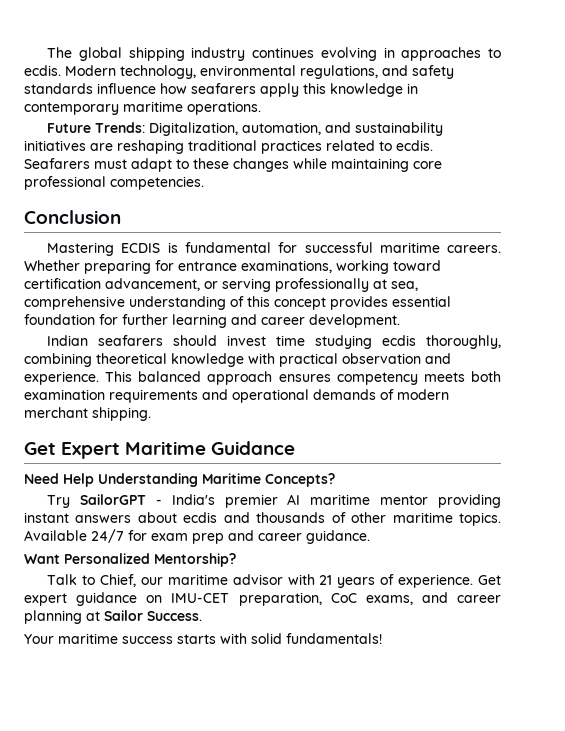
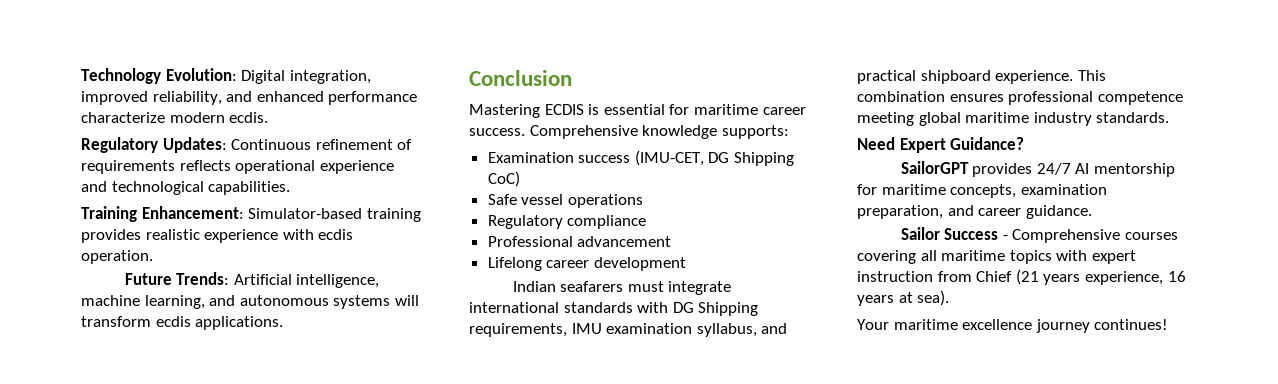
- The global shipping industry continues evolving in approaches to ecdis. Modern technology, environmental regulations, and safety standards influence how seafarers apply this knowledge in contemporary maritime operations.
- Future Trends: Digitalization, automation, and sustainability initiatives are reshaping traditional practices related to ecdis. Seafarers must adapt to these changes while maintaining core professional competencies.
+ Technology Evolution: Digital integration, improved reliability, and enhanced performance characterize modern ecdis.
+ Regulatory Updates: Continuous refinement of requirements reflects operational experience and technological capabilities.
+ Training Enhancement: Simulator-based training provides realistic experience with ecdis operation.
+ Future Trends: Artificial intelligence, machine learning, and autonomous systems will transform ecdis applications.
  Conclusion
- Mastering ECDIS is fundamental for successful maritime careers. Whether preparing for entrance examinations, working toward certification advancement, or serving professionally at sea, comprehensive understanding of this concept provides essential foundation for further learning and career development.
- Indian seafarers should invest time studying ecdis thoroughly, combining theoretical knowledge with practical observation and experience. This balanced approach ensures competency meets both examination requirements and operational demands of modern merchant shipping.
- Get Expert Maritime Guidance
- Need Help Understanding Maritime Concepts?
- Try SailorGPT - India's premier AI maritime mentor providing instant answers about ecdis and thousands of other maritime topics. Available 24/7 for exam prep and career guidance.
- Want Personalized Mentorship?
- Talk to Chief, our maritime advisor with 21 years of experience. Get expert guidance on IMU-CET preparation, CoC exams, and career planning at Sailor Success.
- Your maritime success starts with solid fundamentals!
+ Mastering ECDIS is essential for maritime career success. Comprehensive knowledge supports:
+ Examination success (IMU-CET, DG Shipping CoC)
+ Safe vessel operations
+ Regulatory compliance
+ Professional advancement
+ Lifelong career development
+ Indian seafarers must integrate international standards with DG Shipping requirements, IMU examination syllabus, and practical shipboard experience. This combination ensures professional competence meeting global maritime industry standards.
+ Need Expert Guidance?
+ SailorGPT provides 24/7 AI mentorship for maritime concepts, examination preparation, and career guidance.
+ Sailor Success - Comprehensive courses covering all maritime topics with expert instruction from Chief (21 years experience, 16 years at sea).
+ Your maritime excellence journey continues!

